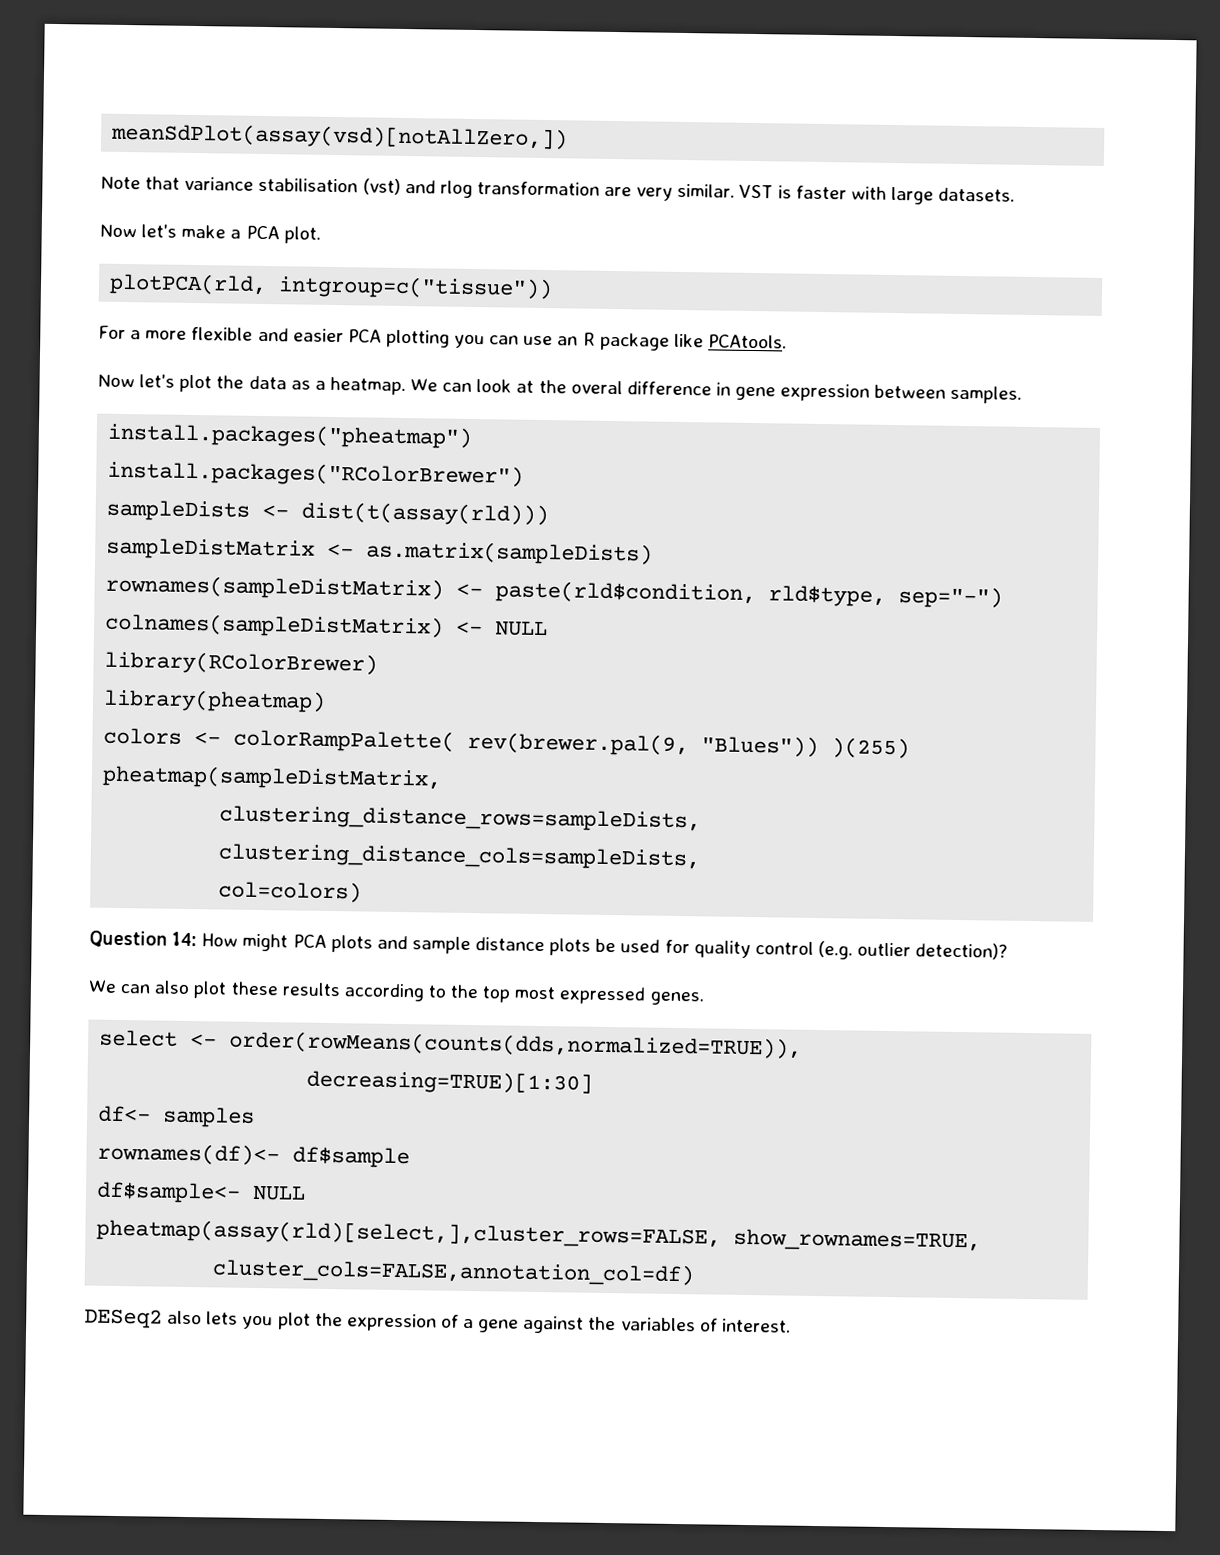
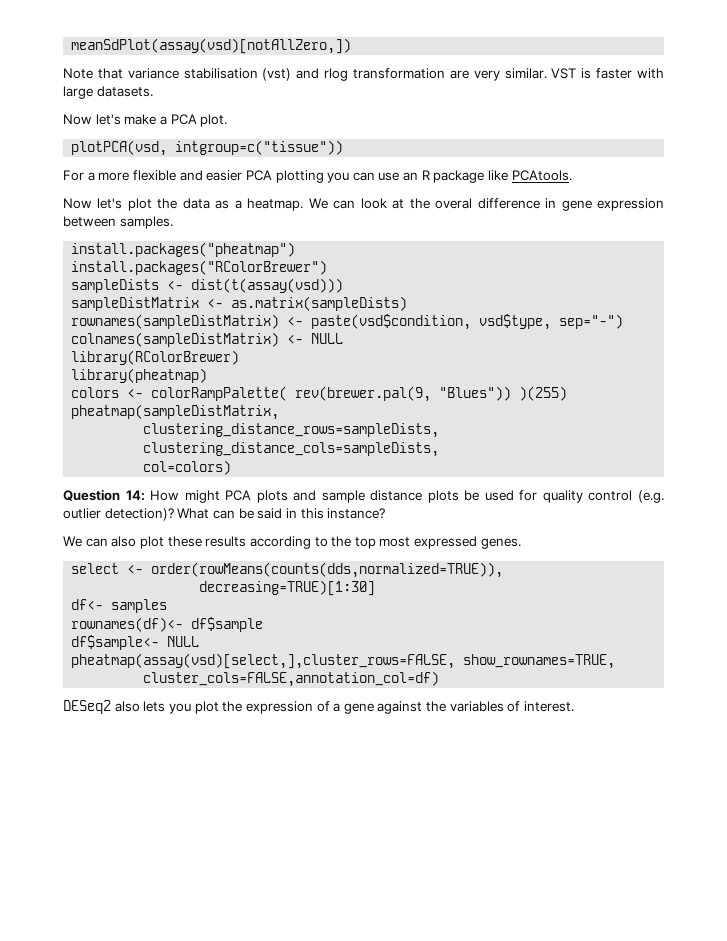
- plotPCA(rld, intgroup=c("tissue"))
+ plotPCA(vsd, intgroup=c("tissue"))
- sampleDists <- dist(t(assay(rld)))
+ sampleDists <- dist(t(assay(vsd)))
- rownames(sampleDistMatrix) <- paste(rld$condition, rld$type, sep="-")
+ rownames(sampleDistMatrix) <- paste(vsd$condition, vsd$type, sep="-")
+ What can be said in this instance?
- pheatmap(assay(rld)[select,],cluster_rows=FALSE, show_rownames=TRUE,
+ pheatmap(assay(vsd)[select,],cluster_rows=FALSE, show_rownames=TRUE,

